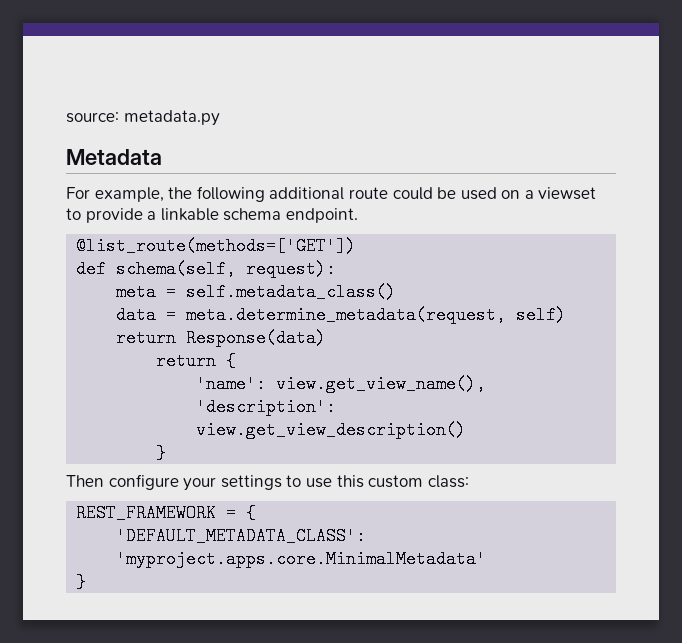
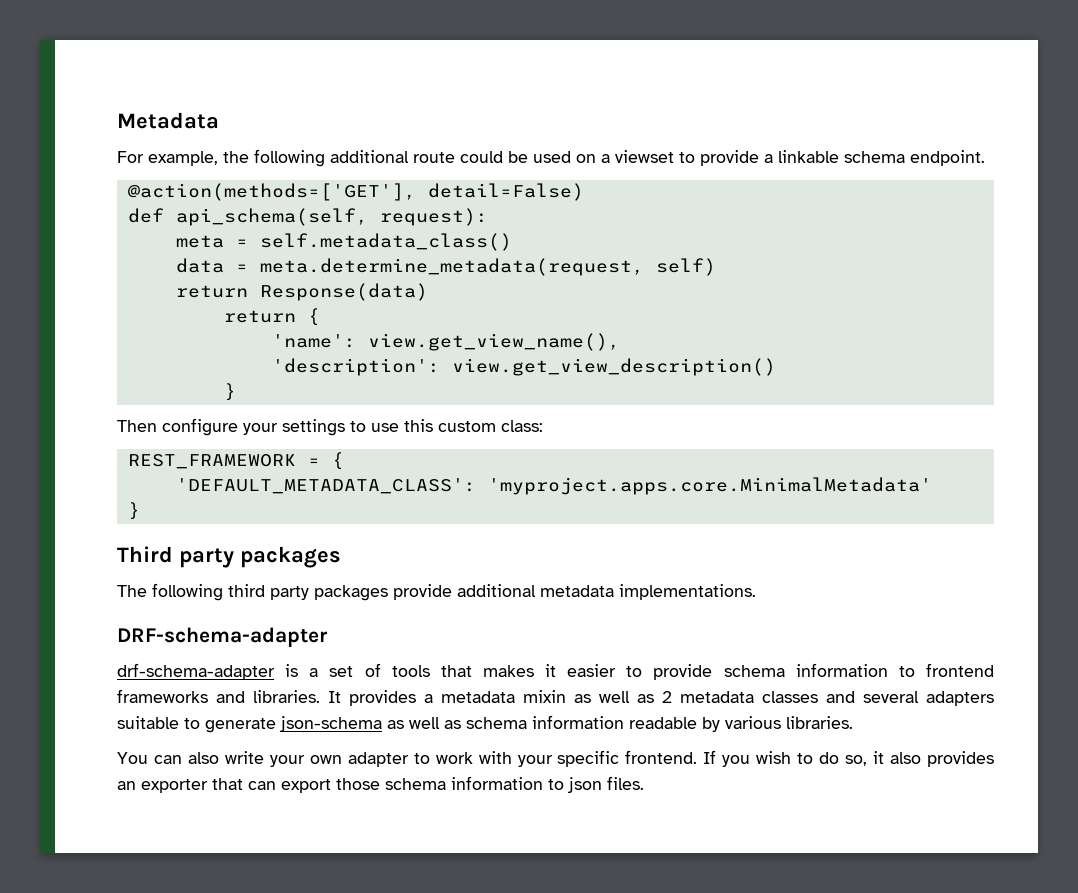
- source: metadata.py
- @list_route(methods=['GET'])
+ @action(methods=['GET'], detail=False)
- def schema(self, request):
+ def api_schema(self, request):
+ Third party packages
+ The following third party packages provide additional metadata implementations.
+ DRF-schema-adapter
+ drf-schema-adapter is a set of tools that makes it easier to provide schema information to frontend frameworks and libraries. It provides a metadata mixin as well as 2 metadata classes and several adapters suitable to generate json-schema as well as schema information readable by various libraries.
+ You can also write your own adapter to work with your specific frontend. If you wish to do so, it also provides an exporter that can export those schema information to json files.

